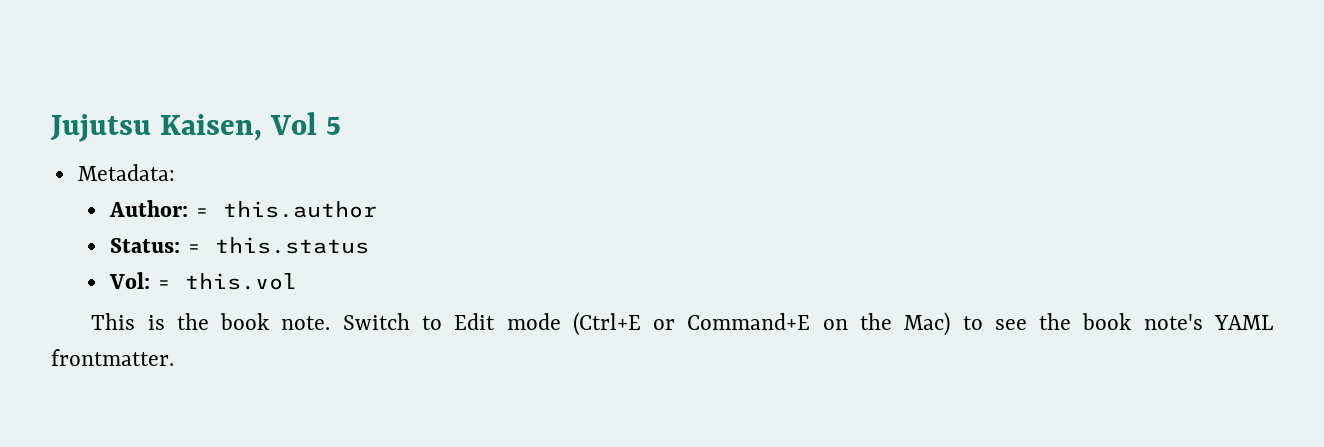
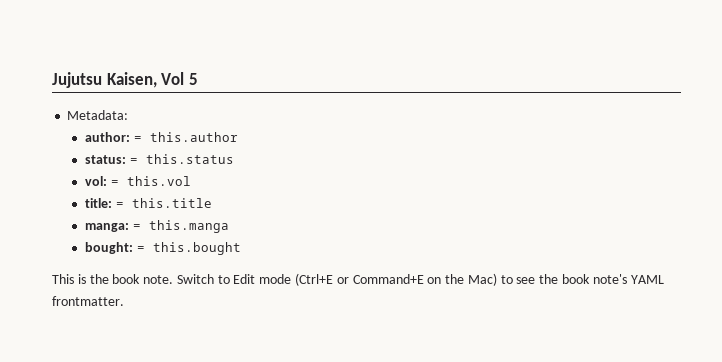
- Author: = this.author
+ author: = this.author
- Status: = this.status
+ status: = this.status
- Vol: = this.vol
+ vol: = this.vol
+ title: = this.title
+ manga: = this.manga
+ bought: = this.bought

